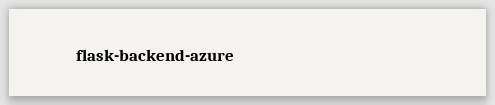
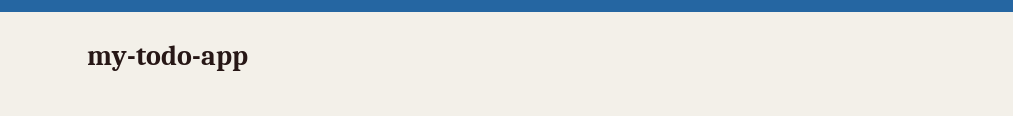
- flask-backend-azure
+ my-todo-app

